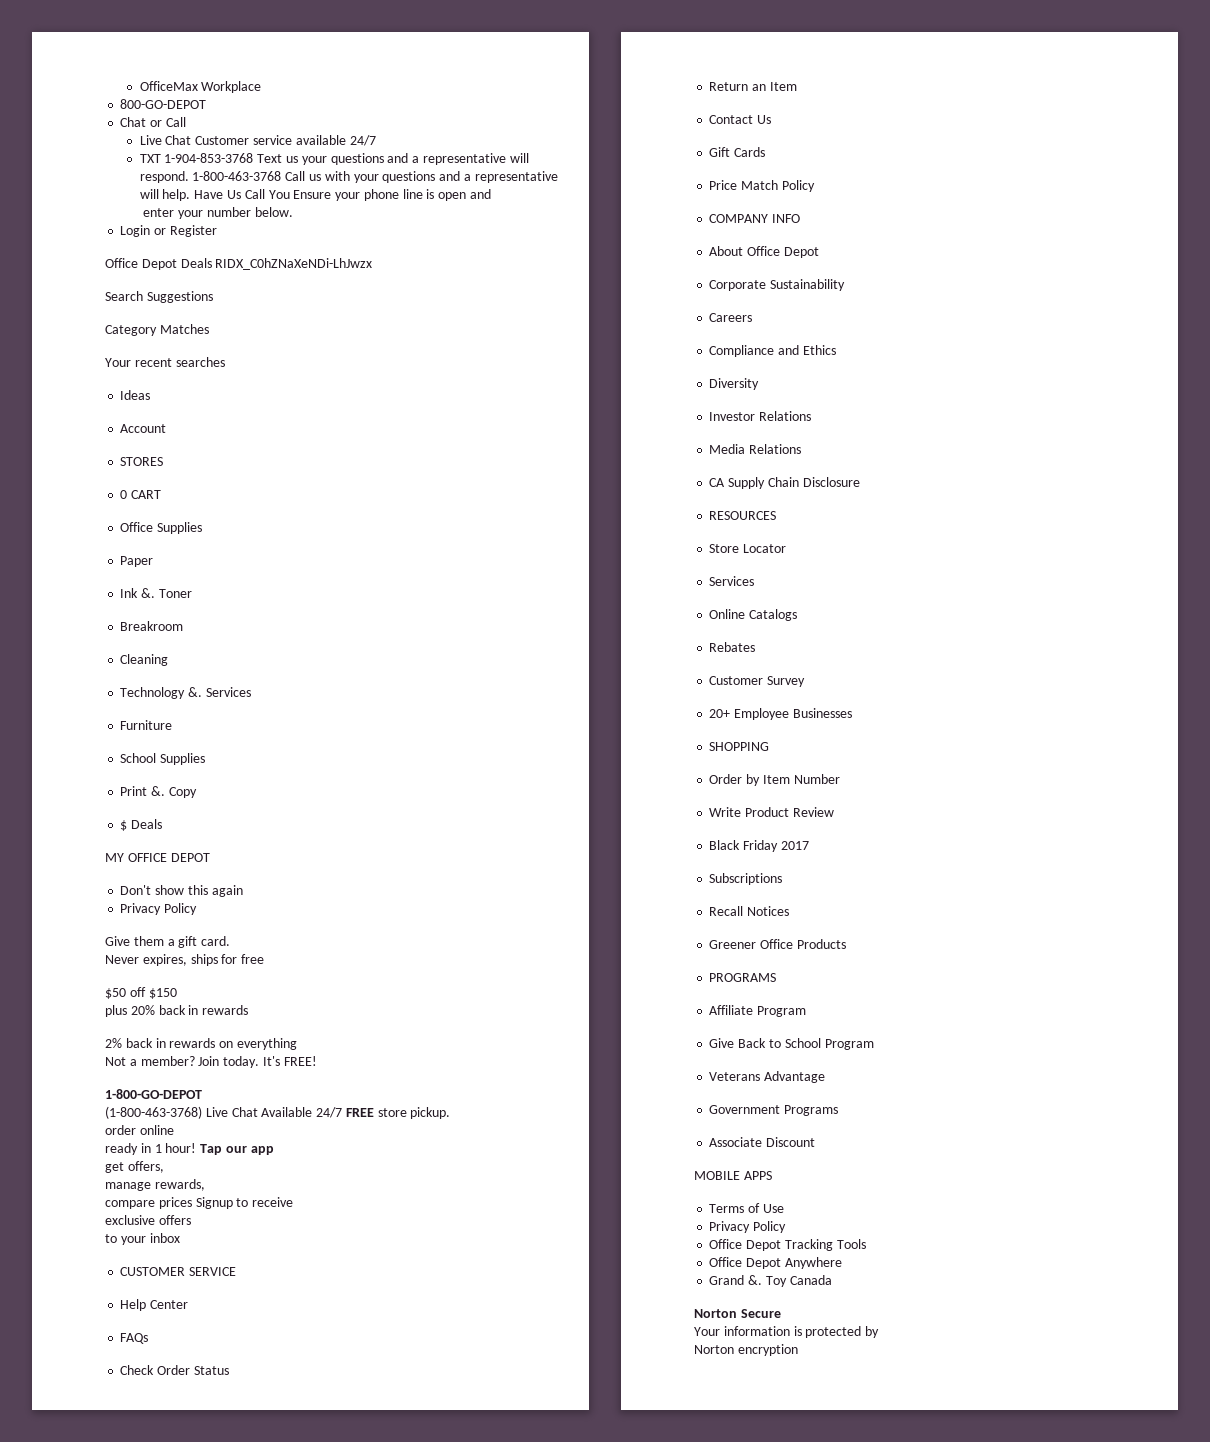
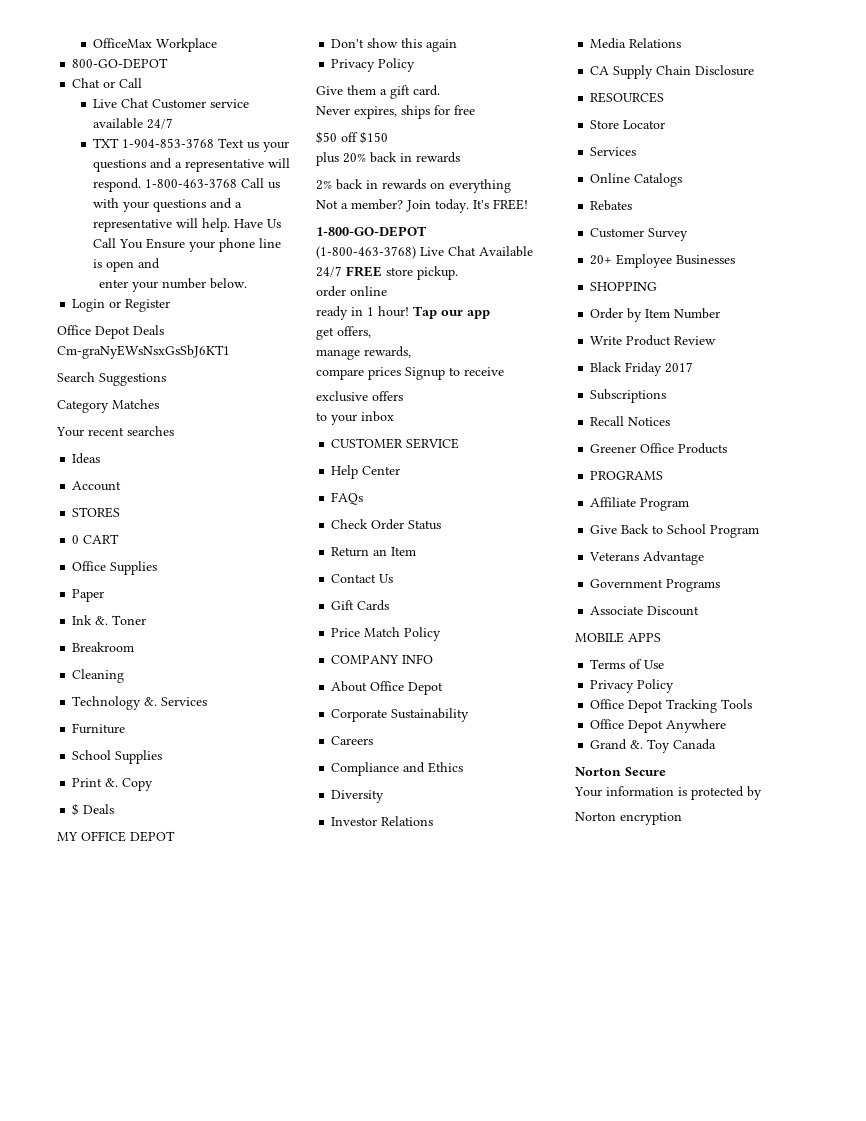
- Office Depot Deals RIDX_C0hZNaXeNDi-LhJwzx
+ Office Depot Deals Cm-graNyEWsNsxGsSbJ6KT1

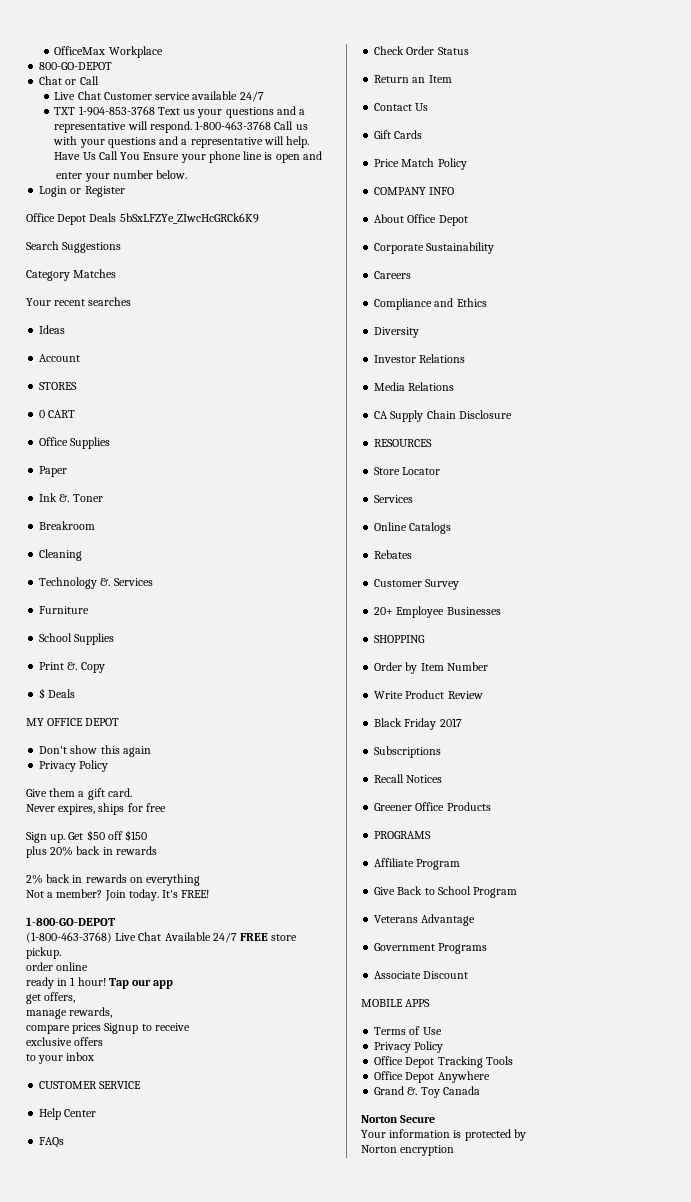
- Office Depot Deals Cm-graNyEWsNsxGsSbJ6KT1
+ Office Depot Deals 5bSxLFZYe_ZIwcHcGRCk6K9
- $50 off $150
+ Sign up. Get $50 off $150

